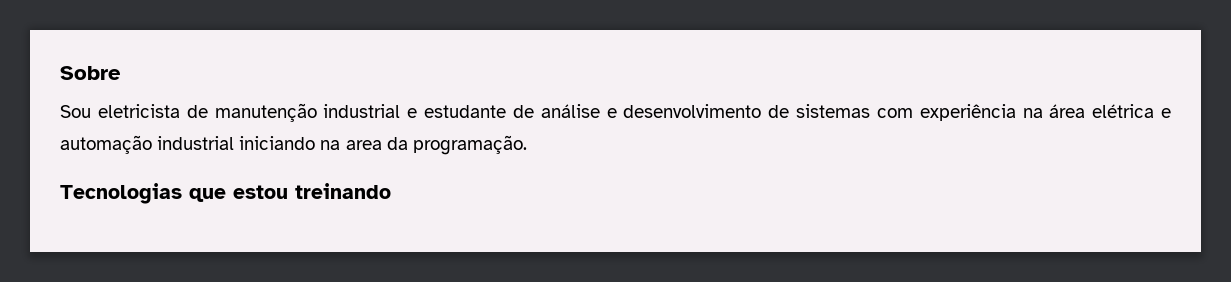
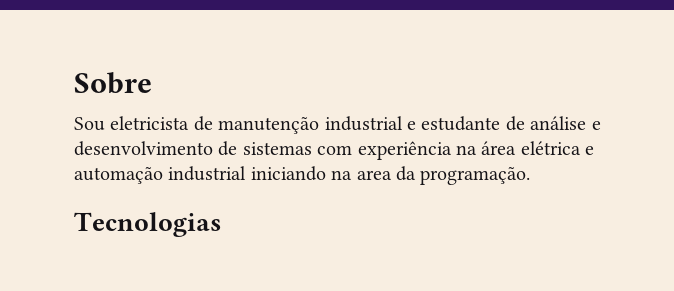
- Tecnologias que estou treinando
+ Tecnologias

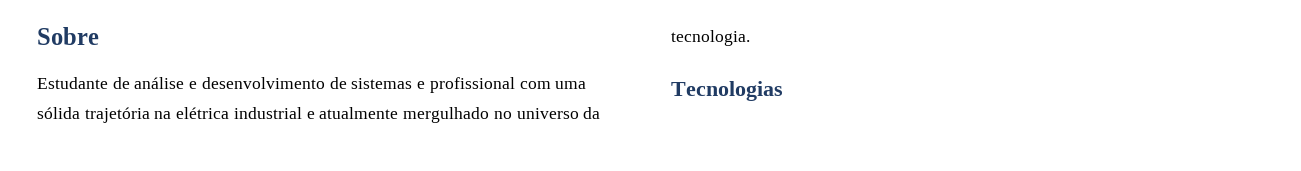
- Sou eletricista de manutenção industrial e estudante de análise e desenvolvimento de sistemas com experiência na área elétrica e automação industrial iniciando na area da programação.
+ Estudante de análise e desenvolvimento de sistemas e profissional com uma sólida trajetória na elétrica industrial e atualmente mergulhado no universo da tecnologia.

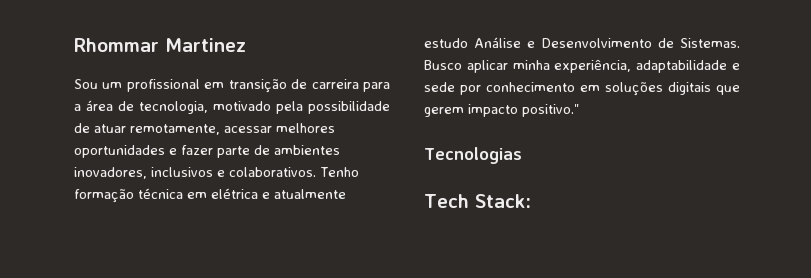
- Sobre
- Estudante de análise e desenvolvimento de sistemas e profissional com uma sólida trajetória na elétrica industrial e atualmente mergulhado no universo da tecnologia.
+ Rhommar Martinez
+ Sou um profissional em transição de carreira para a área de tecnologia, motivado pela possibilidade de atuar remotamente, acessar melhores oportunidades e fazer parte de ambientes inovadores, inclusivos e colaborativos. Tenho formação técnica em elétrica e atualmente estudo Análise e Desenvolvimento de Sistemas. Busco aplicar minha experiência, adaptabilidade e sede por conhecimento em soluções digitais que gerem impacto positivo."
+ Tech Stack:

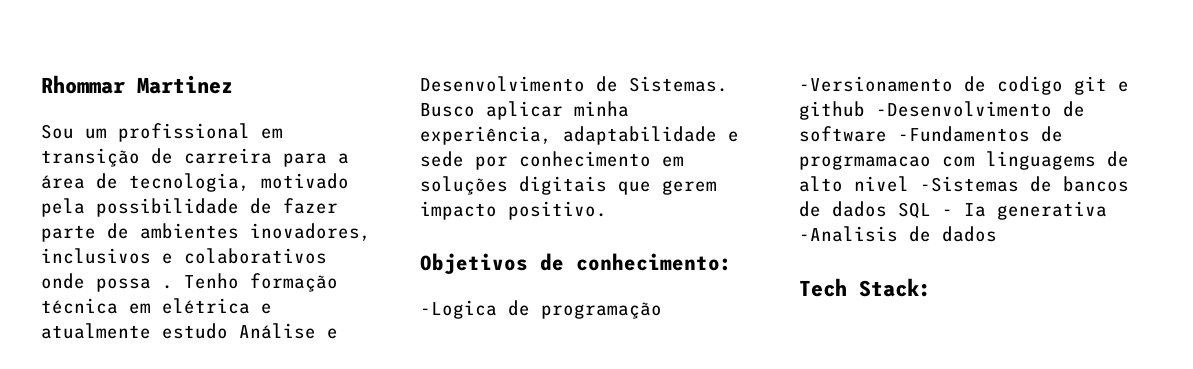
- Sou um profissional em transição de carreira para a área de tecnologia, motivado pela possibilidade de atuar remotamente, acessar melhores oportunidades e fazer parte de ambientes inovadores, inclusivos e colaborativos.
+ Sou um profissional em transição de carreira para a área de tecnologia, motivado pela possibilidade de fazer parte de ambientes inovadores, inclusivos e colaborativos onde possa .
- Busco aplicar minha experiência, adaptabilidade e sede por conhecimento em soluções digitais que gerem impacto positivo."
- Tecnologias
+ Busco aplicar minha experiência, adaptabilidade e sede por conhecimento em soluções digitais que gerem impacto positivo.
+ Objetivos de conhecimento:
+ -Logica de programação -Versionamento de codigo git e github -Desenvolvimento de software -Fundamentos de progrmamacao com linguagems de alto nivel -Sistemas de bancos de dados SQL - Ia generativa -Analisis de dados

